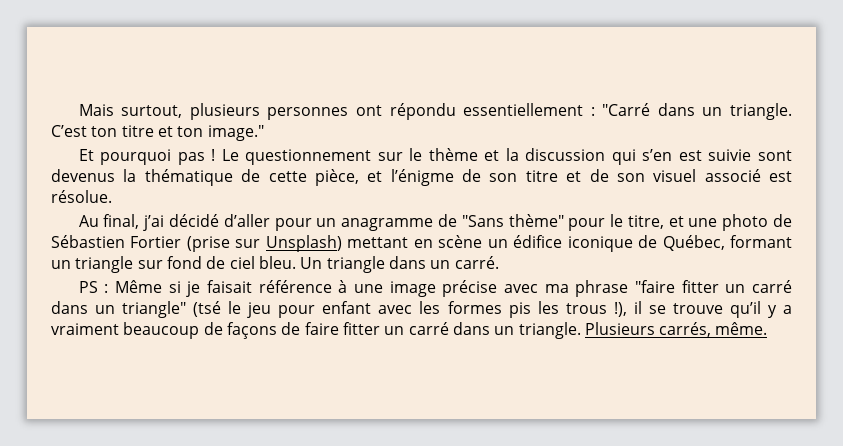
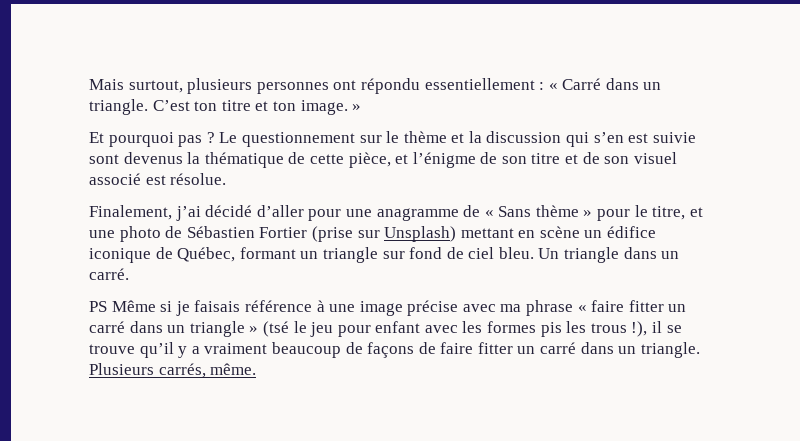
- Mais surtout, plusieurs personnes ont répondu essentiellement : "Carré dans un triangle.
+ Mais surtout, plusieurs personnes ont répondu essentiellement : « Carré dans un triangle.
- C’est ton titre et ton image."
+ C’est ton titre et ton image. »
- Et pourquoi pas !
+ Et pourquoi pas ?
- Au final, j’ai décidé d’aller pour un anagramme de "Sans thème" pour le titre, et une photo de Sébastien Fortier (prise sur Unsplash) mettant en scène un édifice iconique de Québec, formant un triangle sur fond de ciel bleu.
+ Finalement, j’ai décidé d’aller pour une anagramme de « Sans thème » pour le titre, et une photo de Sébastien Fortier (prise sur Unsplash) mettant en scène un édifice iconique de Québec, formant un triangle sur fond de ciel bleu.
- PS : Même si je faisait référence à une image précise avec ma phrase "faire fitter un carré dans un triangle" (tsé le jeu pour enfant avec les formes pis les trous !), il se trouve qu’il y a vraiment beaucoup de façons de faire fitter un carré dans un triangle.
+ PS Même si je faisais référence à une image précise avec ma phrase « faire fitter un carré dans un triangle » (tsé le jeu pour enfant avec les formes pis les trous !), il se trouve qu’il y a vraiment beaucoup de façons de faire fitter un carré dans un triangle.

